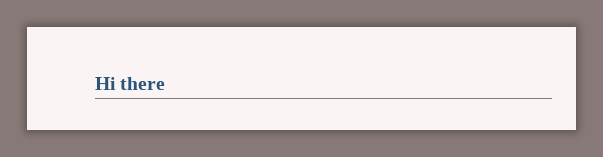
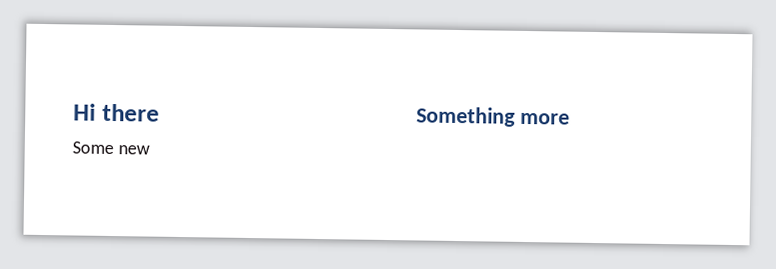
+ Some new
+ Something more

